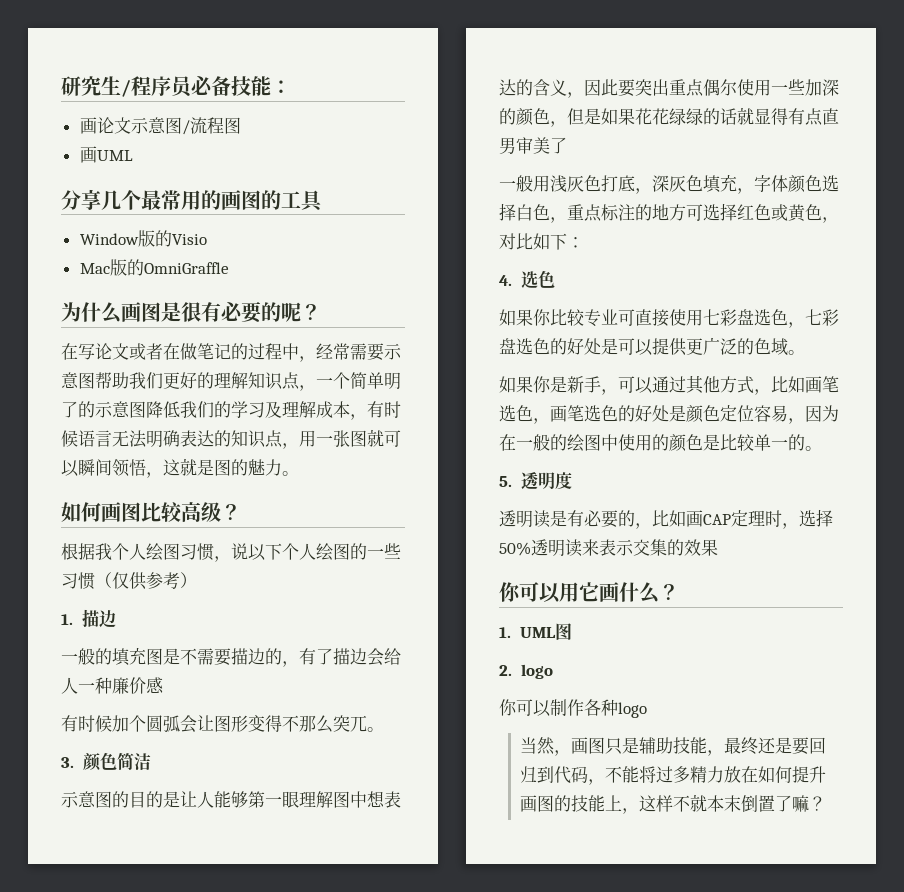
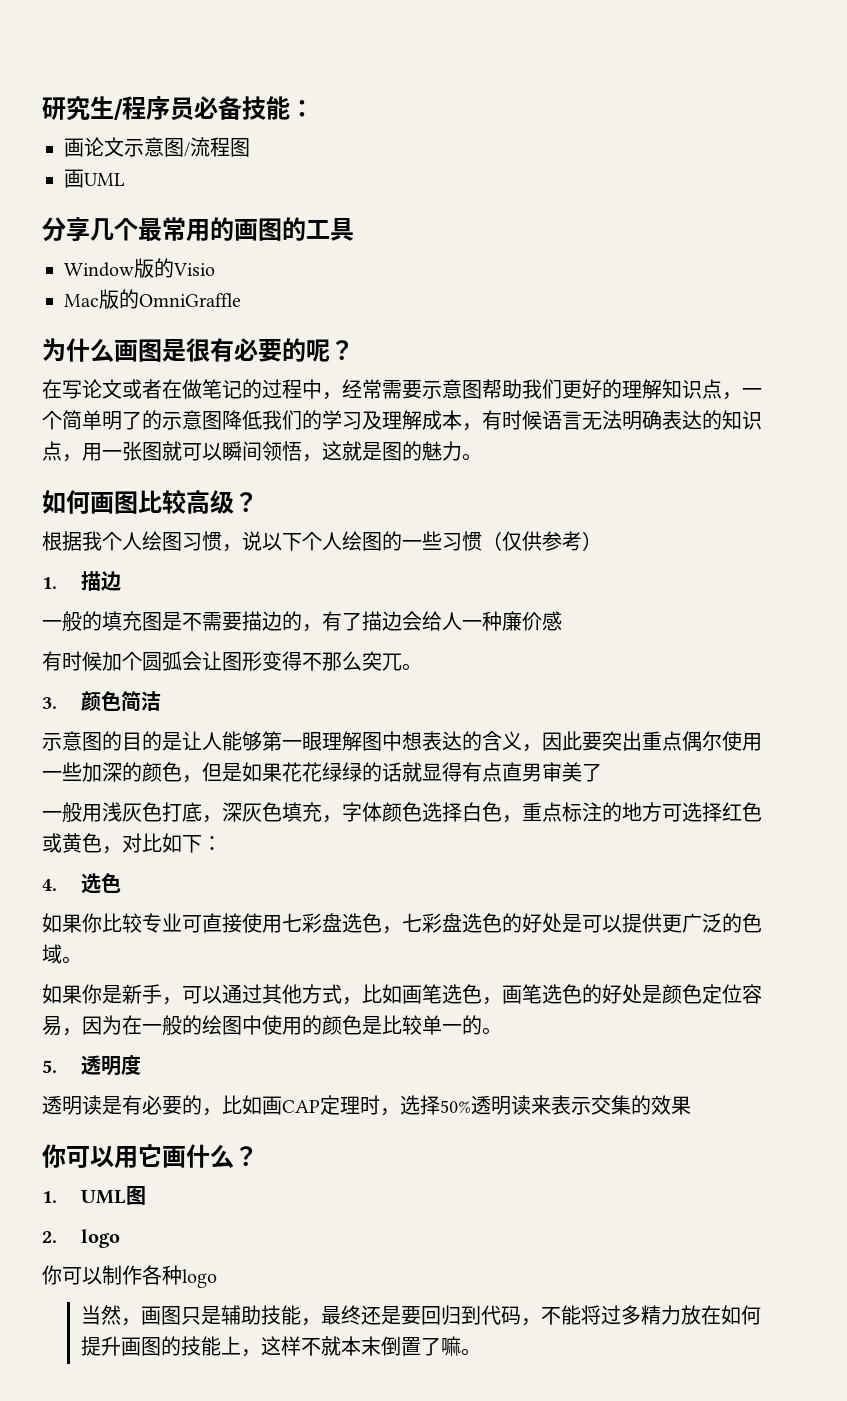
- 当然，画图只是辅助技能，最终还是要回归到代码，不能将过多精力放在如何提升画图的技能上，这样不就本末倒置了嘛？
+ 当然，画图只是辅助技能，最终还是要回归到代码，不能将过多精力放在如何提升画图的技能上，这样不就本末倒置了嘛。

